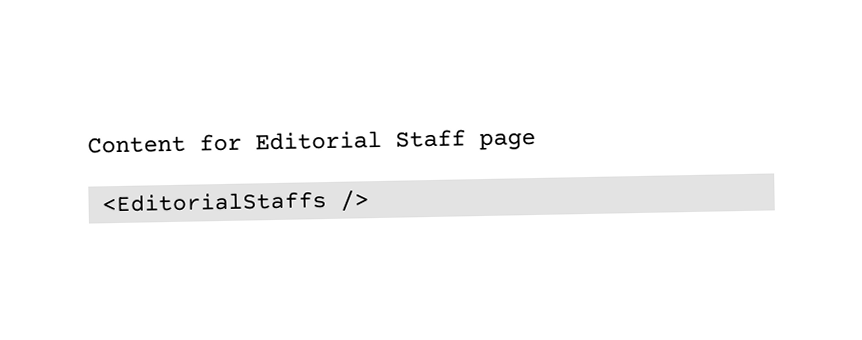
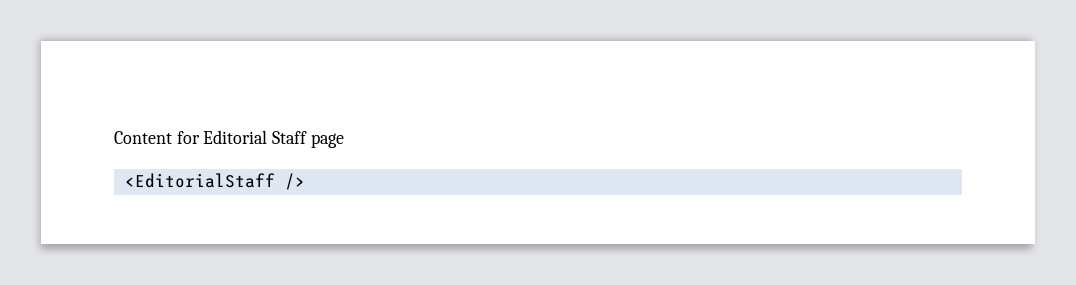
- <EditorialStaffs />
+ <EditorialStaff />

